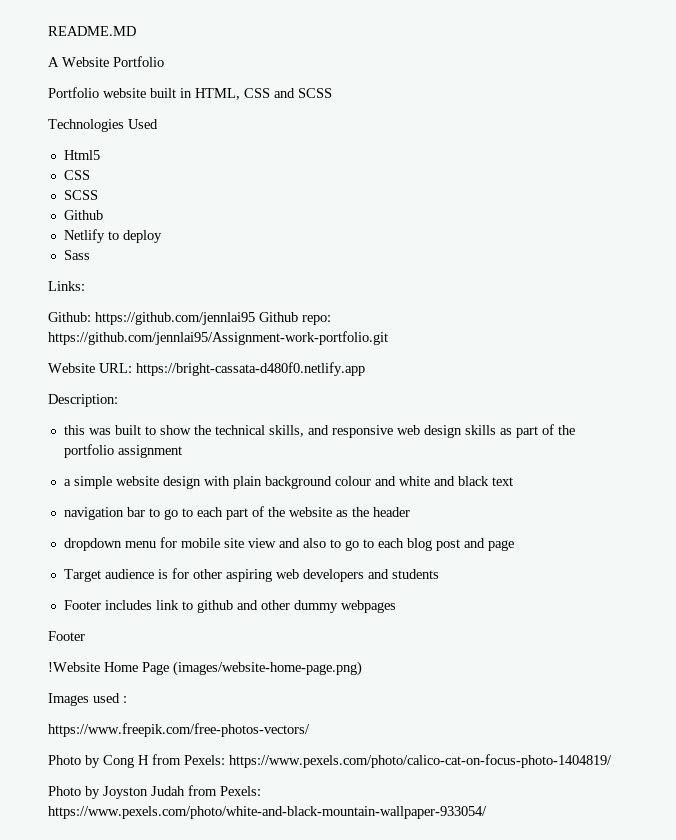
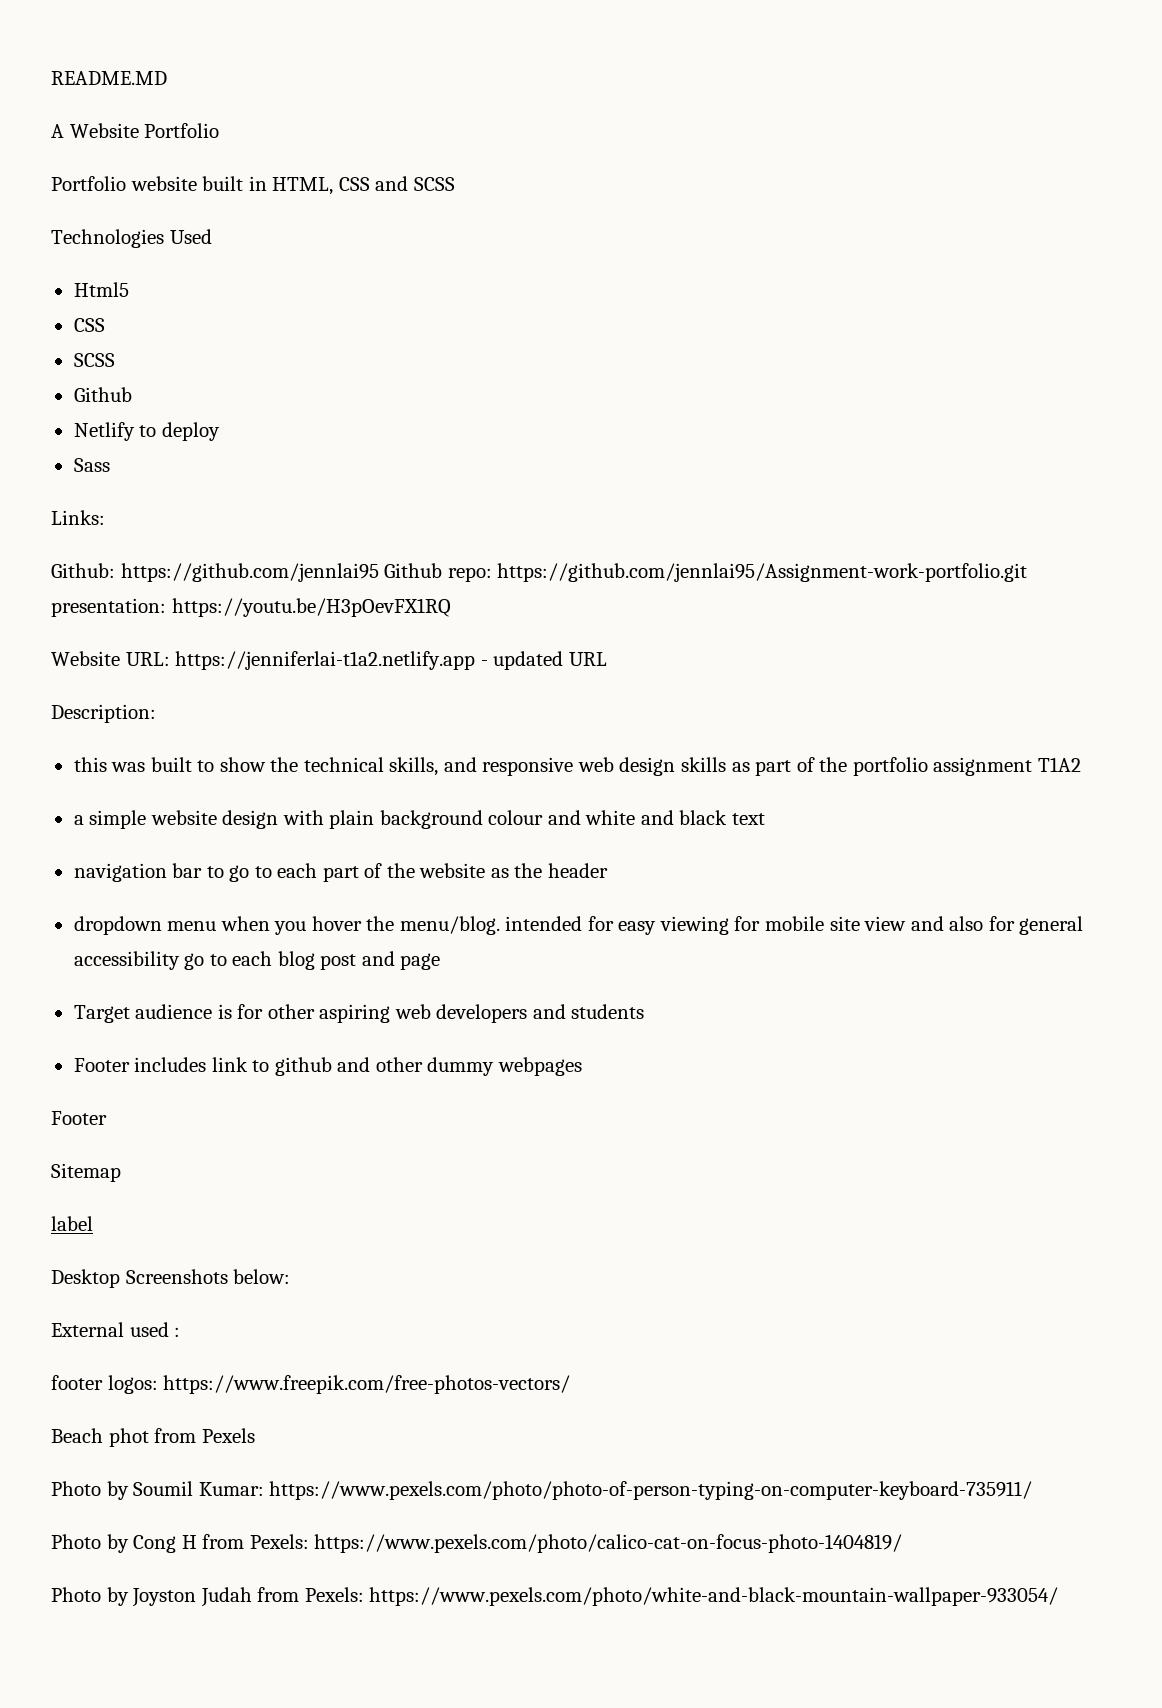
- Github: https://github.com/jennlai95 Github repo: https://github.com/jennlai95/Assignment-work-portfolio.git
+ Github: https://github.com/jennlai95 Github repo: https://github.com/jennlai95/Assignment-work-portfolio.git presentation: https://youtu.be/H3pOevFX1RQ
- Website URL: https://bright-cassata-d480f0.netlify.app
+ Website URL: https://jenniferlai-t1a2.netlify.app - updated URL
- this was built to show the technical skills, and responsive web design skills as part of the portfolio assignment
+ this was built to show the technical skills, and responsive web design skills as part of the portfolio assignment T1A2
- dropdown menu for mobile site view and also to go to each blog post and page
+ dropdown menu when you hover the menu/blog. intended for easy viewing for mobile site view and also for general accessibility go to each blog post and page
- !Website Home Page (images/website-home-page.png)
- Images used :
+ Sitemap
+ label
+ Desktop Screenshots below:
+ External used :
- https://www.freepik.com/free-photos-vectors/
+ footer logos: https://www.freepik.com/free-photos-vectors/
+ Beach phot from Pexels
+ Photo by Soumil Kumar: https://www.pexels.com/photo/photo-of-person-typing-on-computer-keyboard-735911/

